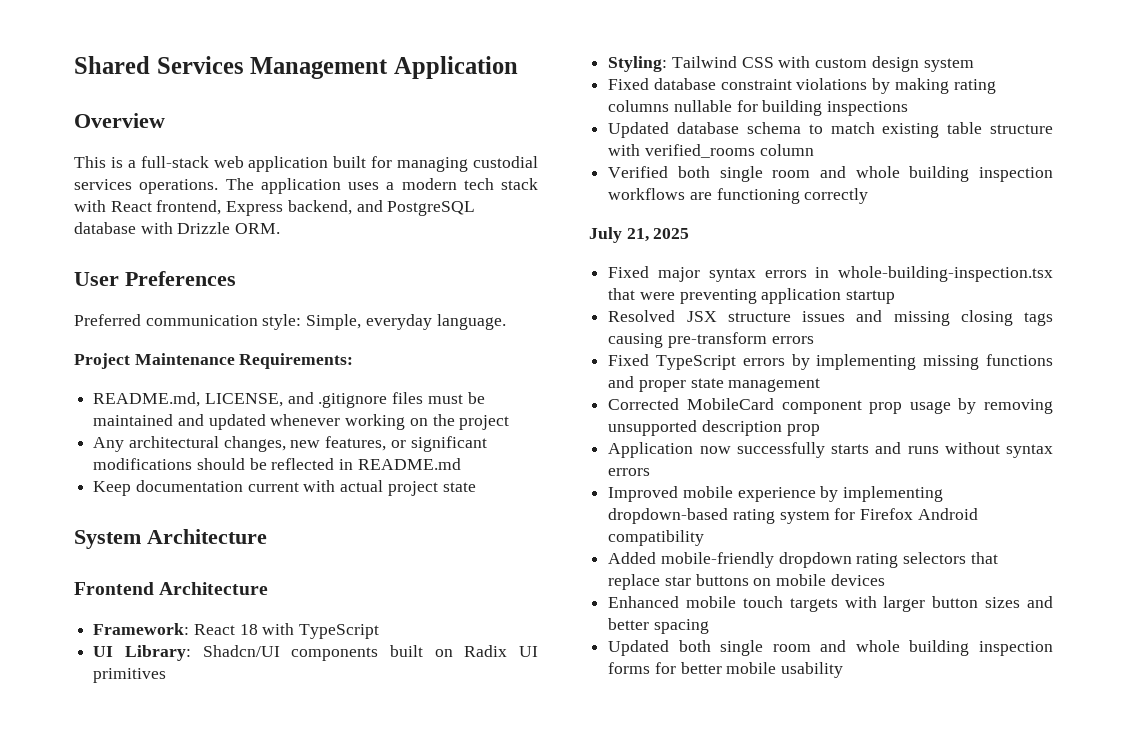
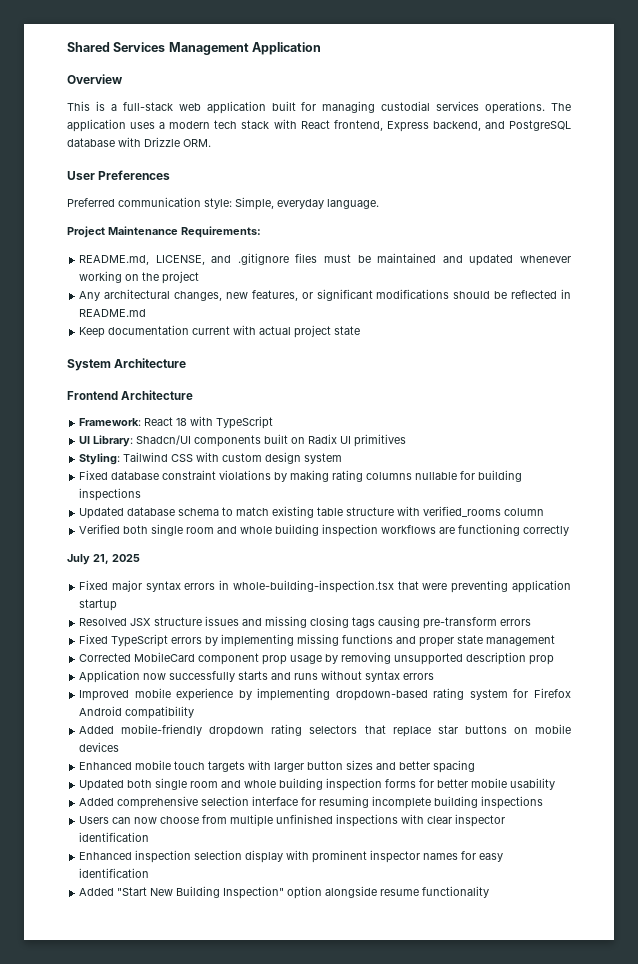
+ Added comprehensive selection interface for resuming incomplete building inspections
+ Users can now choose from multiple unfinished inspections with clear inspector identification
+ Enhanced inspection selection display with prominent inspector names for easy identification
+ Added "Start New Building Inspection" option alongside resume functionality

